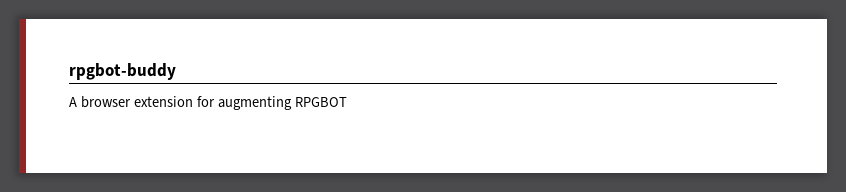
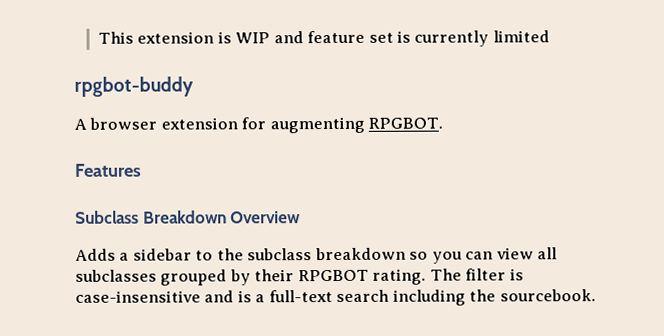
+ This extension is WIP and feature set is currently limited
- A browser extension for augmenting RPGBOT
+ A browser extension for augmenting RPGBOT.
+ Features
+ Subclass Breakdown Overview
+ Adds a sidebar to the subclass breakdown so you can view all subclasses grouped by their RPGBOT rating. The filter is case-insensitive and is a full-text search including the sourcebook.

